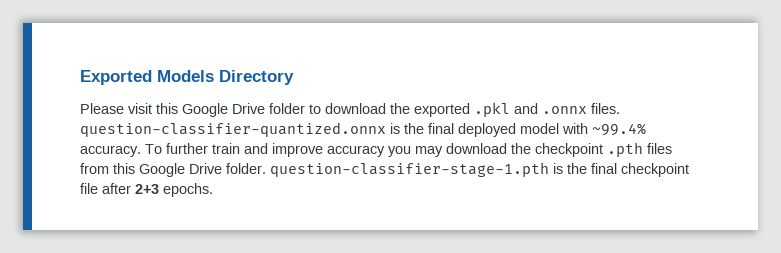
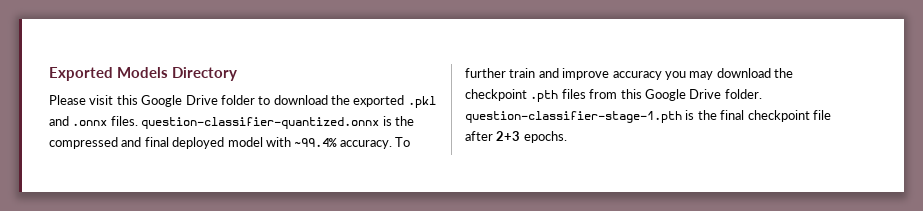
- Please visit this Google Drive folder to download the exported .pkl and .onnx files. question-classifier-quantized.onnx is the final deployed model with ~99.4% accuracy.
+ Please visit this Google Drive folder to download the exported .pkl and .onnx files. question-classifier-quantized.onnx is the compressed and final deployed model with ~99.4% accuracy.

